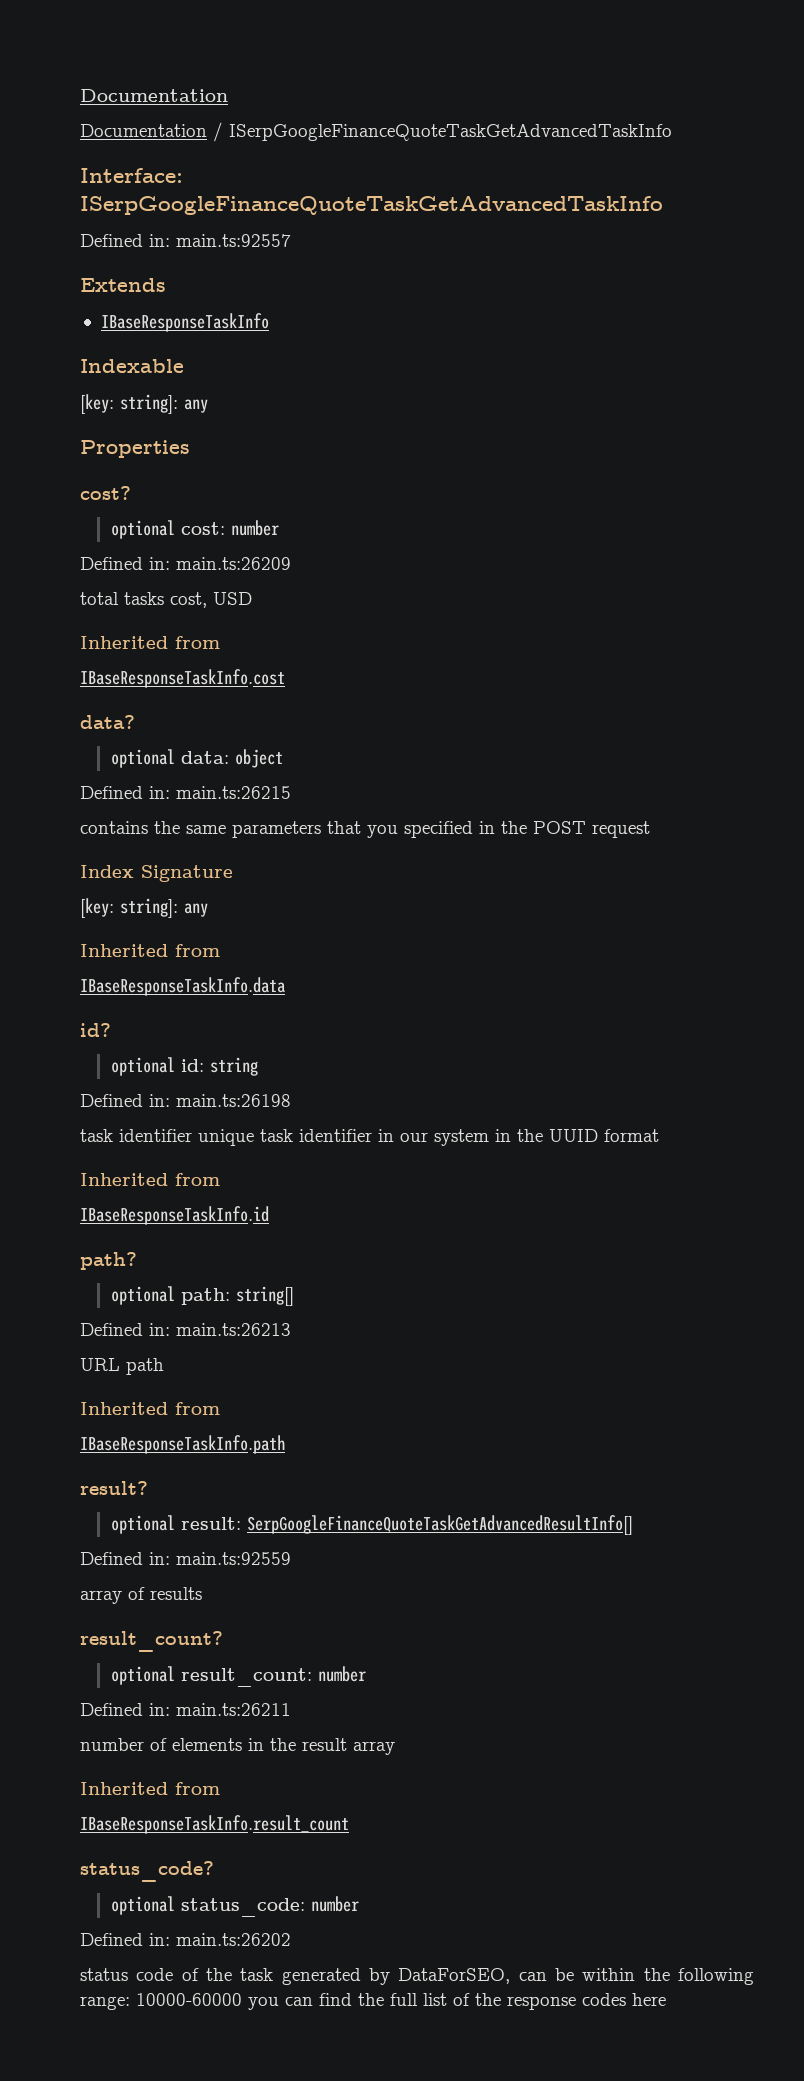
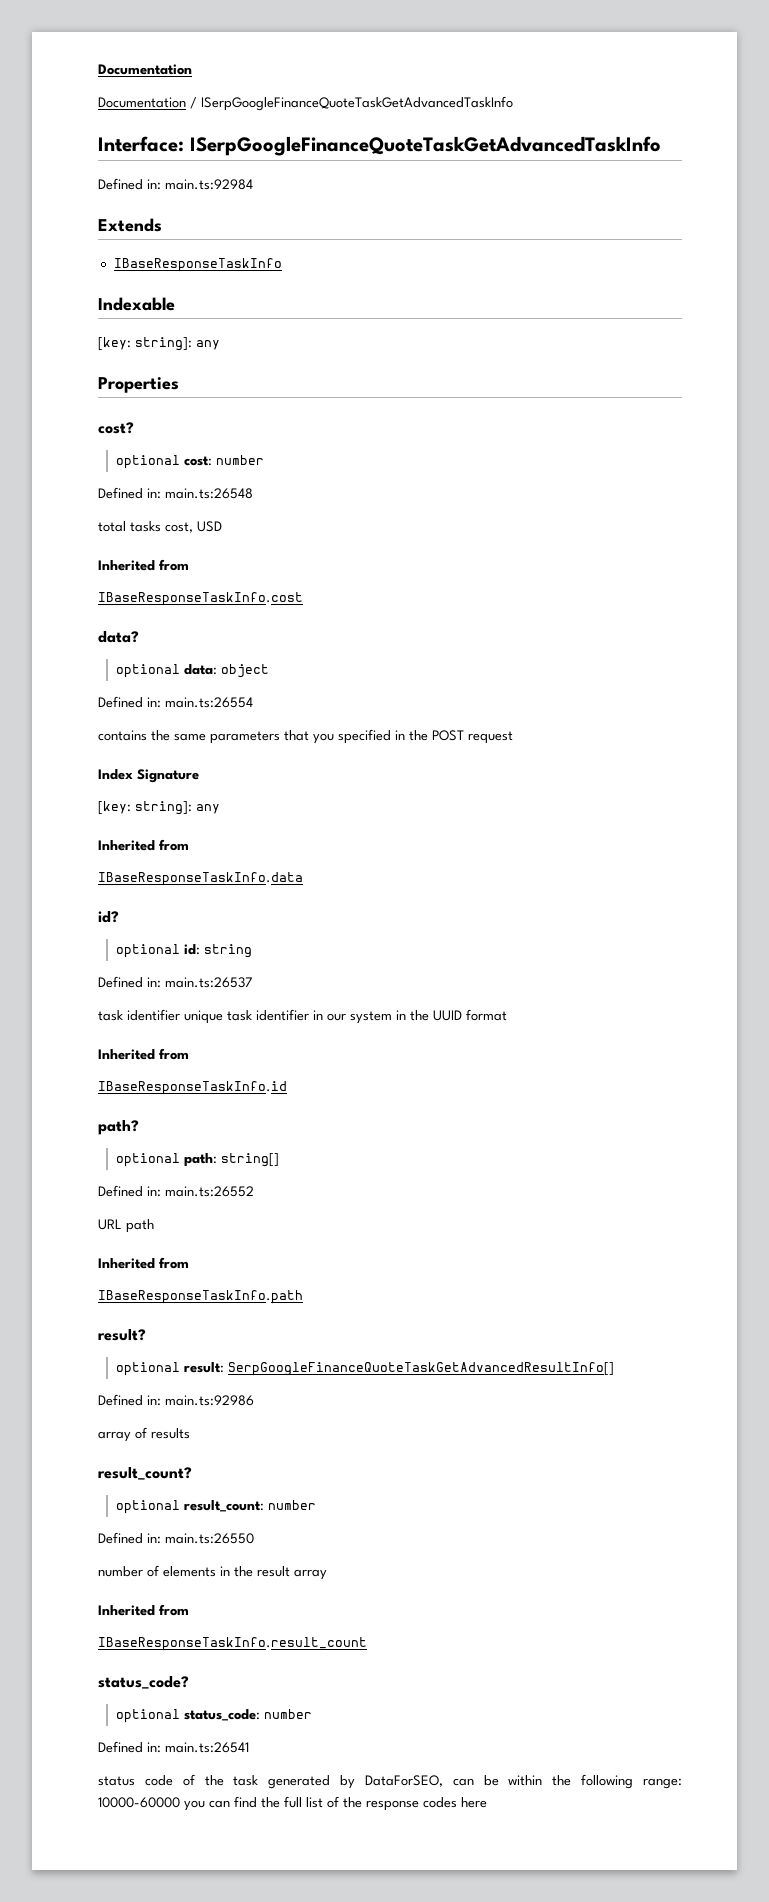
- Defined in: main.ts:92557
+ Defined in: main.ts:92984
- Defined in: main.ts:26209
+ Defined in: main.ts:26548
- Defined in: main.ts:26215
+ Defined in: main.ts:26554
- Defined in: main.ts:26198
+ Defined in: main.ts:26537
- Defined in: main.ts:26213
+ Defined in: main.ts:26552
- Defined in: main.ts:92559
+ Defined in: main.ts:92986
- Defined in: main.ts:26211
+ Defined in: main.ts:26550
- Defined in: main.ts:26202
+ Defined in: main.ts:26541

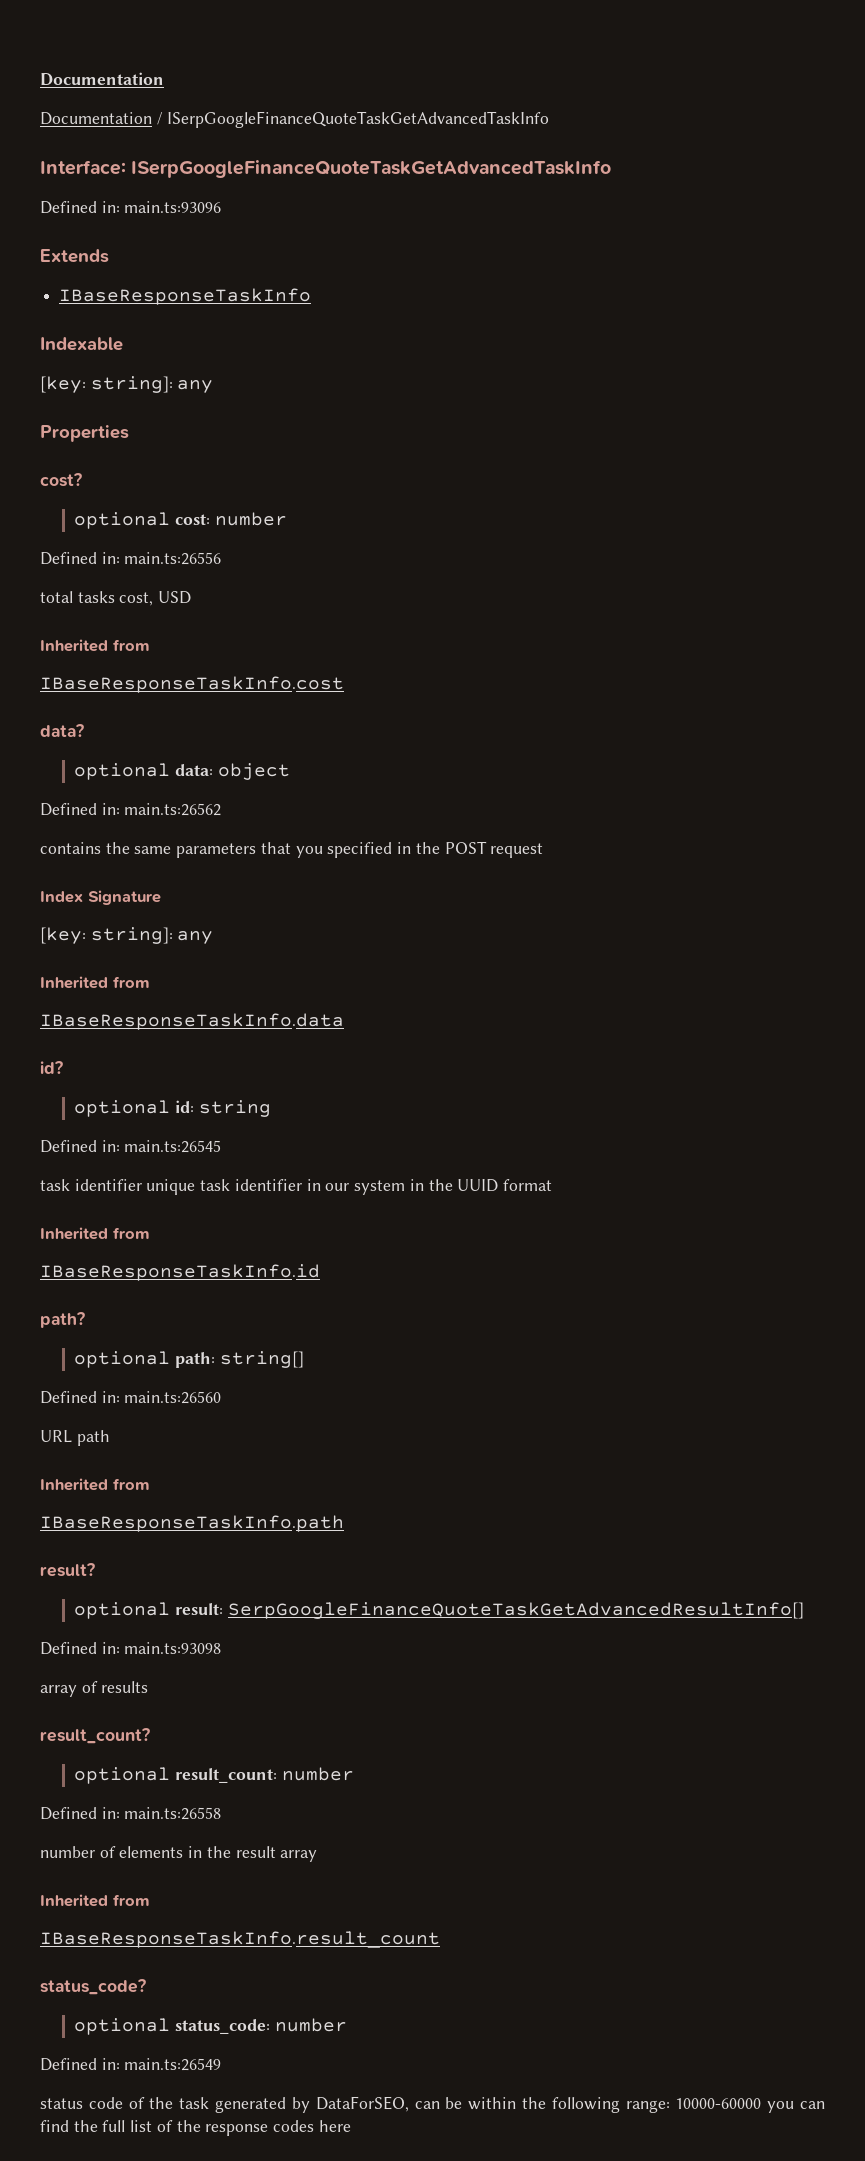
- Defined in: main.ts:92984
+ Defined in: main.ts:93096
- Defined in: main.ts:26548
+ Defined in: main.ts:26556
- Defined in: main.ts:26554
+ Defined in: main.ts:26562
- Defined in: main.ts:26537
+ Defined in: main.ts:26545
- Defined in: main.ts:26552
+ Defined in: main.ts:26560
- Defined in: main.ts:92986
+ Defined in: main.ts:93098
- Defined in: main.ts:26550
+ Defined in: main.ts:26558
- Defined in: main.ts:26541
+ Defined in: main.ts:26549

